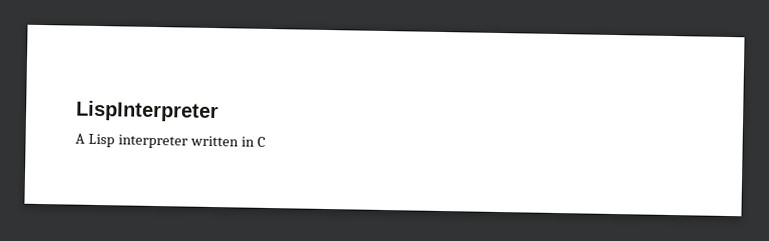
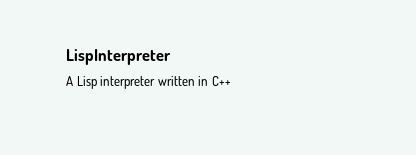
- A Lisp interpreter written in C
+ A Lisp interpreter written in C++

